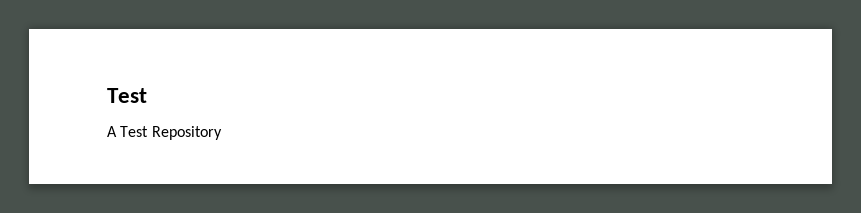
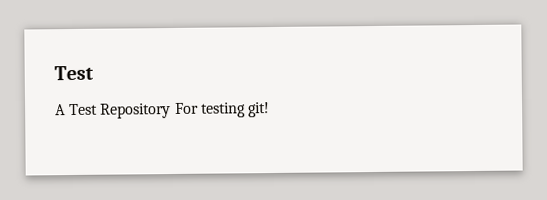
- A Test Repository
+ A Test Repository For testing git!

